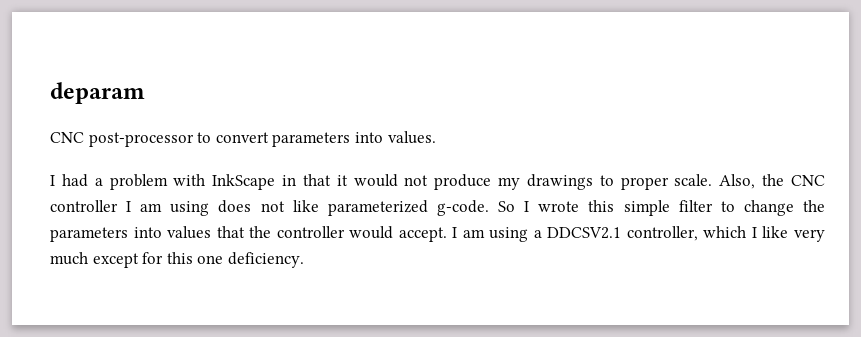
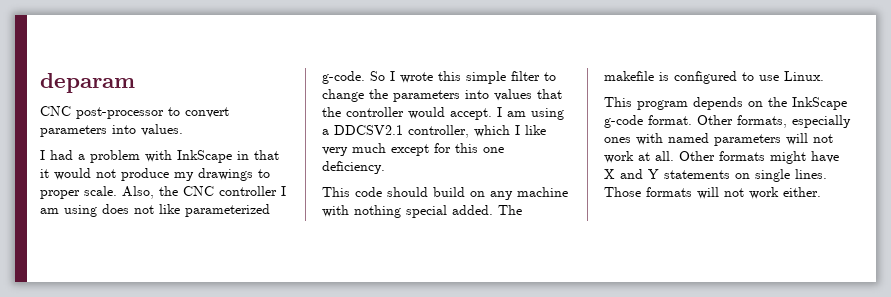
+ This code should build on any machine with nothing special added. The makefile is configured to use Linux.
+ This program depends on the InkScape g-code format. Other formats, especially ones with named parameters will not work at all. Other formats might have X and Y statements on single lines. Those formats will not work either.

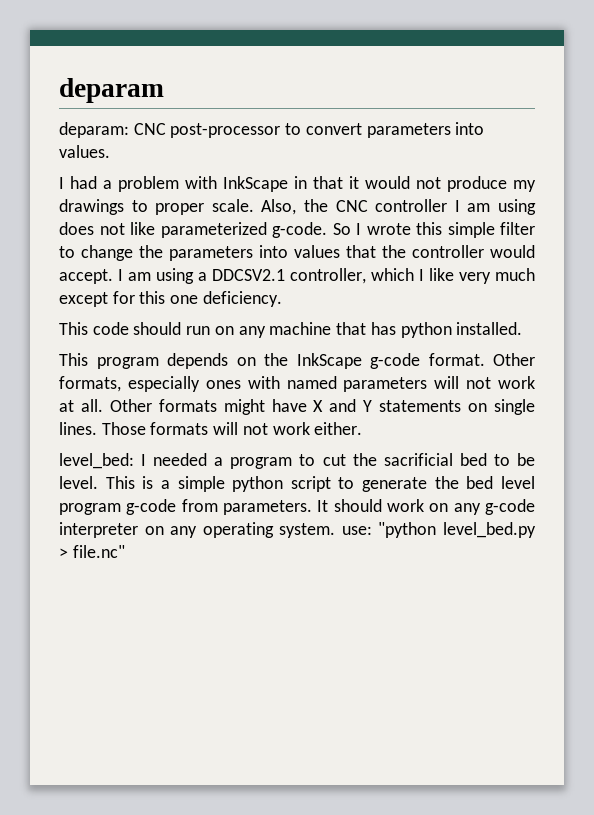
- CNC post-processor to convert parameters into values.
+ deparam: CNC post-processor to convert parameters into values.
- This code should build on any machine with nothing special added. The makefile is configured to use Linux.
+ This code should run on any machine that has python installed.
+ level_bed: I needed a program to cut the sacrificial bed to be level. This is a simple python script to generate the bed level program g-code from parameters. It should work on any g-code interpreter on any operating system. use: "python level_bed.py > file.nc"

